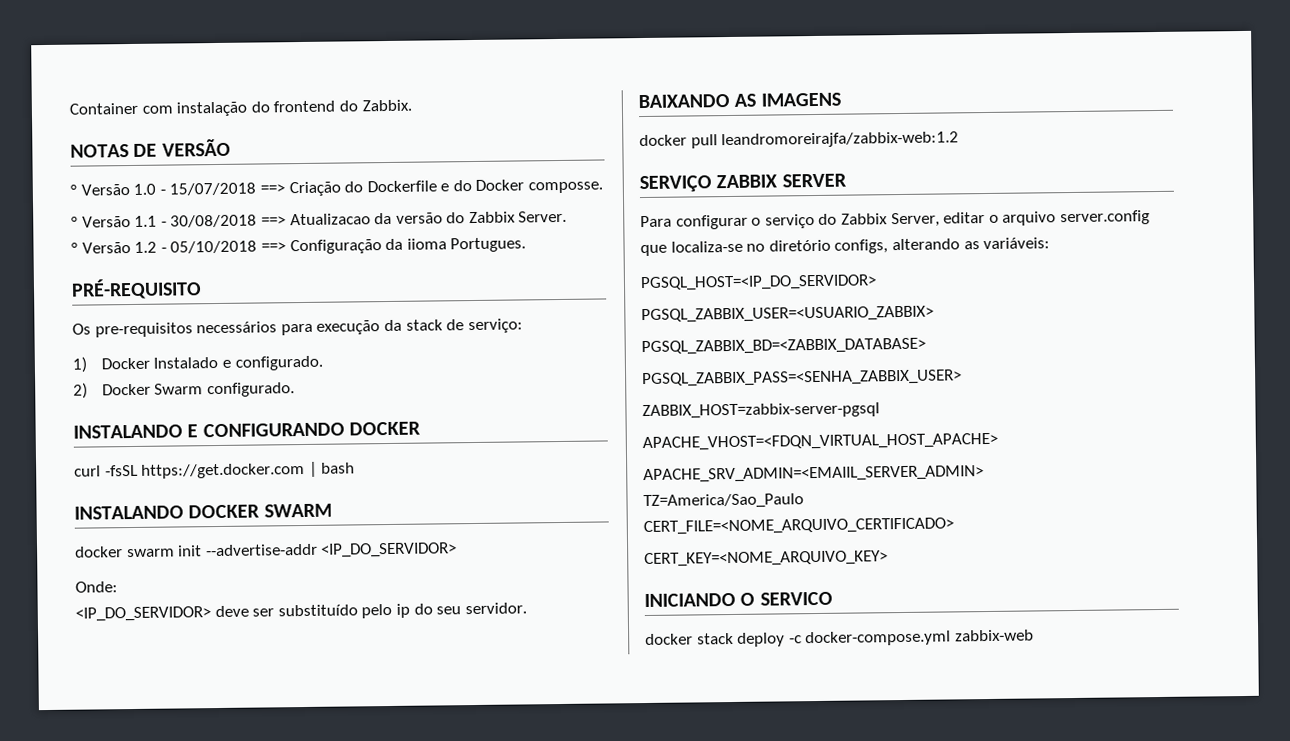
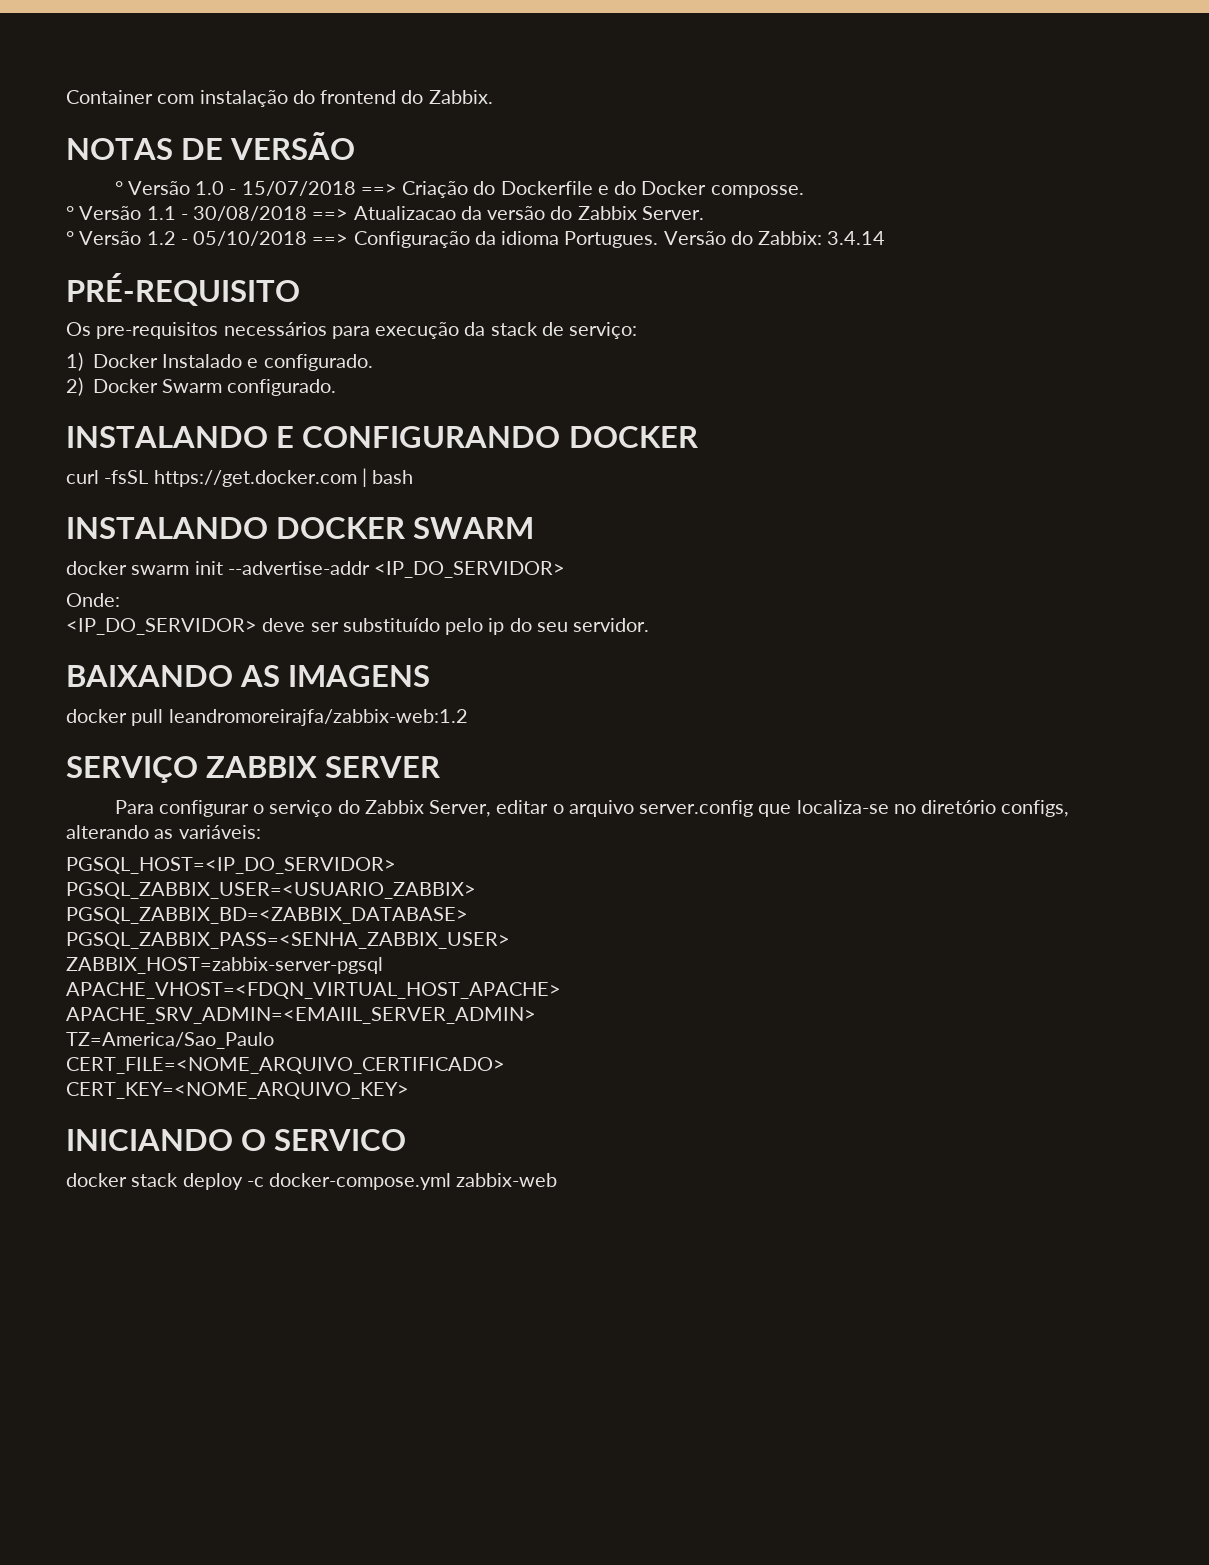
- ° Versão 1.2 - 05/10/2018 ==> Configuração da iioma Portugues.
+ ° Versão 1.2 - 05/10/2018 ==> Configuração da idioma Portugues. Versão do Zabbix: 3.4.14

